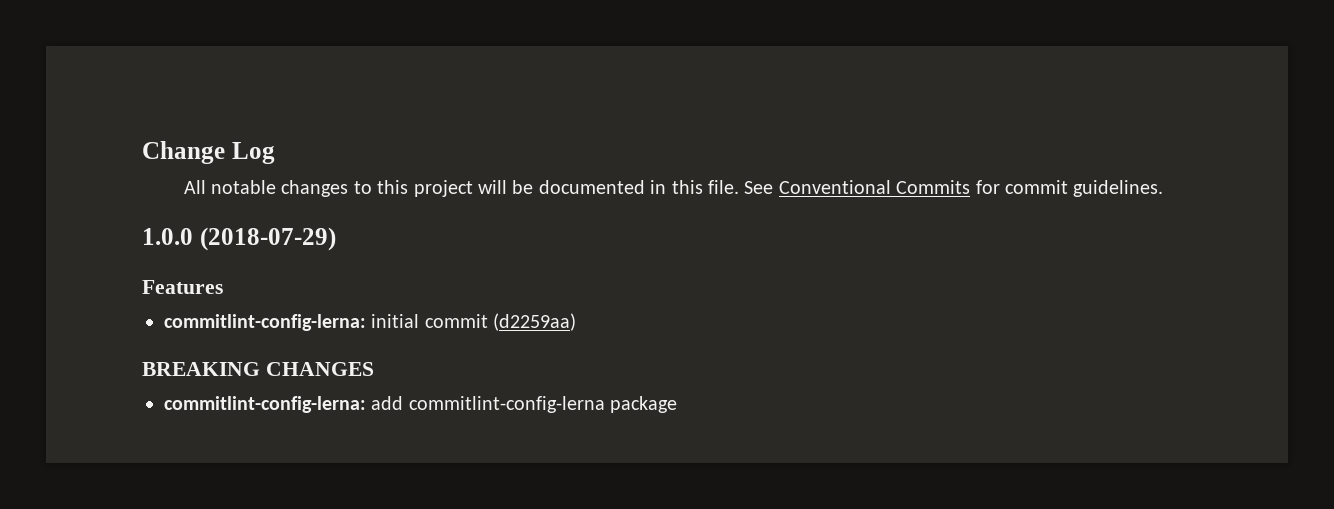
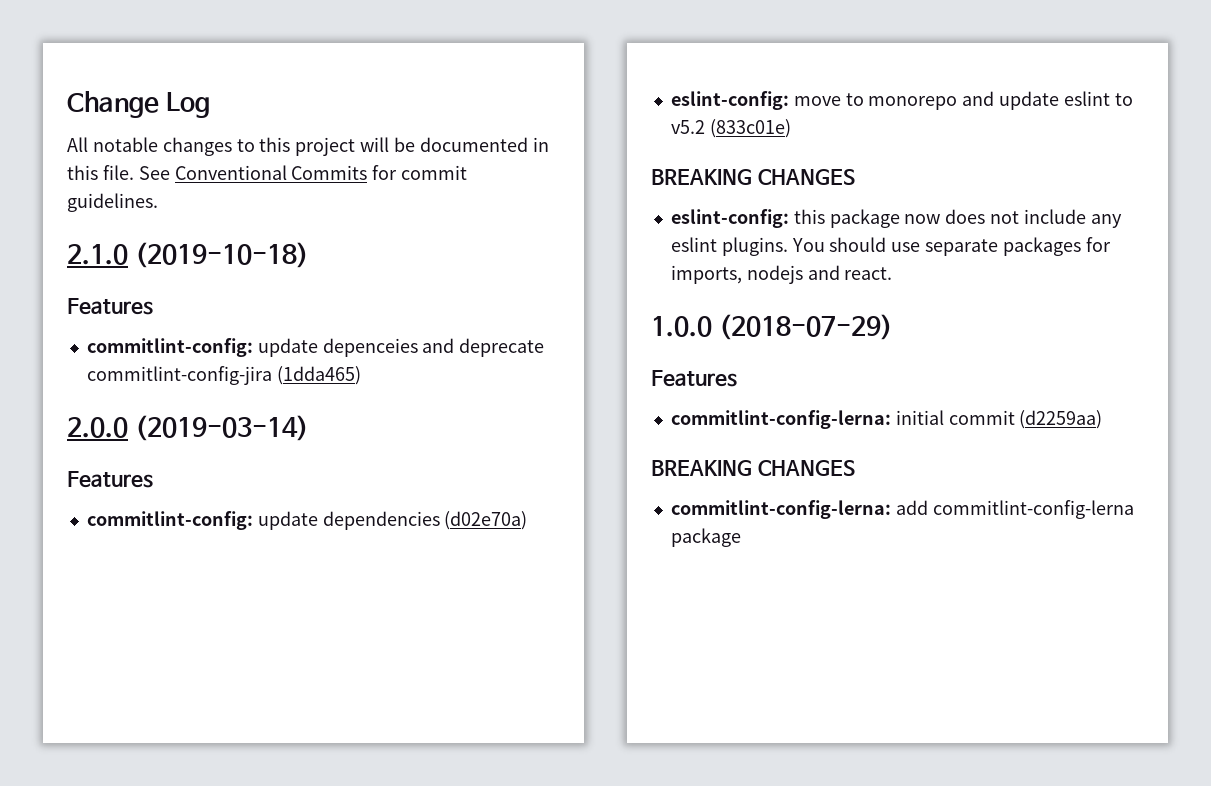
+ 2.1.0 (2019-10-18)
+ Features
+ commitlint-config: update depenceies and deprecate commitlint-config-jira (1dda465)
+ 2.0.0 (2019-03-14)
+ Features
+ commitlint-config: update dependencies (d02e70a)
+ eslint-config: move to monorepo and update eslint to v5.2 (833c01e)
+ BREAKING CHANGES
+ eslint-config: this package now does not include any eslint plugins. You should use separate packages for imports, nodejs and react.

